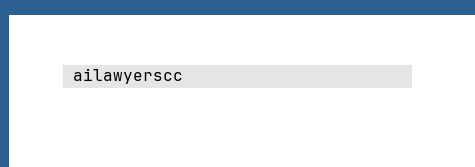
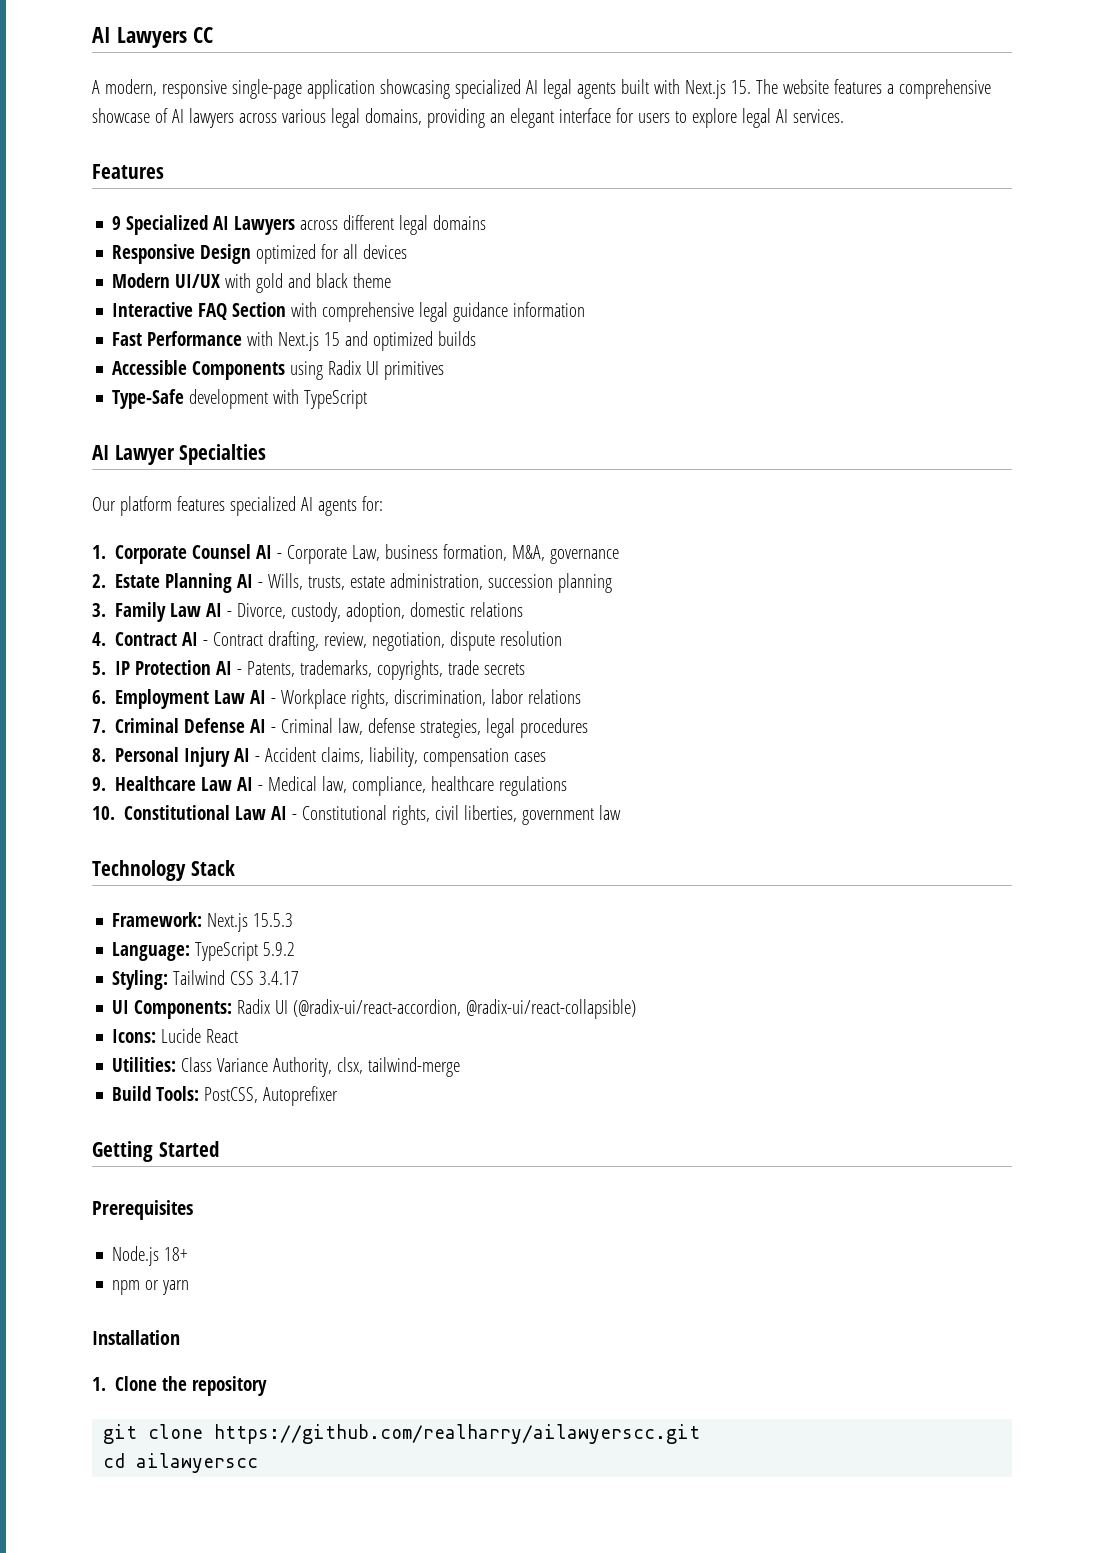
- ailawyerscc
+ AI Lawyers CC
+ A modern, responsive single-page application showcasing specialized AI legal agents built with Next.js 15. The website features a comprehensive showcase of AI lawyers across various legal domains, providing an elegant interface for users to explore legal AI services.
+ Features
+ 9 Specialized AI Lawyers across different legal domains
+ Responsive Design optimized for all devices
+ Modern UI/UX with gold and black theme
+ Interactive FAQ Section with comprehensive legal guidance information
+ Fast Performance with Next.js 15 and optimized builds
+ Accessible Components using Radix UI primitives
+ Type-Safe development with TypeScript
+ AI Lawyer Specialties
+ Our platform features specialized AI agents for:
+ 1. Corporate Counsel AI - Corporate Law, business formation, M&A, governance
+ 2. Estate Planning AI - Wills, trusts, estate administration, succession planning
+ 3. Family Law AI - Divorce, custody, adoption, domestic relations
+ 4. Contract AI - Contract drafting, review, negotiation, dispute resolution
+ 5. IP Protection AI - Patents, trademarks, copyrights, trade secrets
+ 6. Employment Law AI - Workplace rights, discrimination, labor relations
+ 7. Criminal Defense AI - Criminal law, defense strategies, legal procedures
+ 8. Personal Injury AI - Accident claims, liability, compensation cases
+ 9. Healthcare Law AI - Medical law, compliance, healthcare regulations
+ 10. Constitutional Law AI - Constitutional rights, civil liberties, government law
+ Technology Stack
+ Framework: Next.js 15.5.3
+ Language: TypeScript 5.9.2
+ Styling: Tailwind CSS 3.4.17
+ UI Components: Radix UI (@radix-ui/react-accordion, @radix-ui/react-collapsible)
+ Icons: Lucide React
+ Utilities: Class Variance Authority, clsx, tailwind-merge
+ Build Tools: PostCSS, Autoprefixer
+ Getting Started
+ Prerequisites
+ Node.js 18+
+ npm or yarn
+ Installation
+ 1. Clone the repository
+ git clone https://github.com/realharry/ailawyerscc.git
+ cd ailawyerscc

